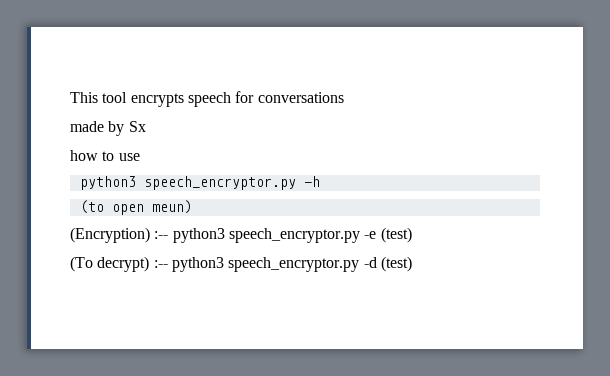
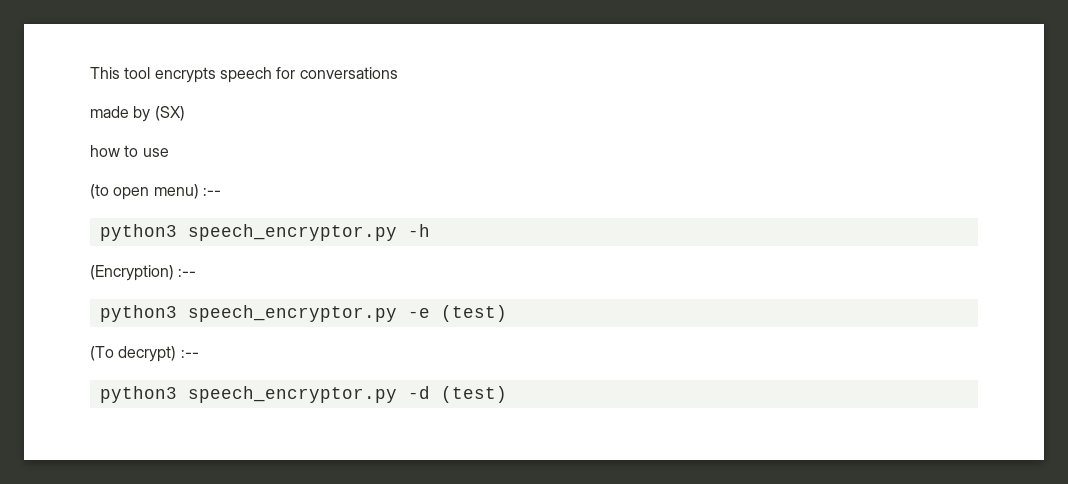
- made by Sx
+ made by (SX)
+ (to open menu) :--
- (to open meun)
- (Encryption) :-- python3 speech_encryptor.py -e (test)
+ (Encryption) :--
+ python3 speech_encryptor.py -e (test)
- (To decrypt) :-- python3 speech_encryptor.py -d (test)
+ (To decrypt) :--
+ python3 speech_encryptor.py -d (test)

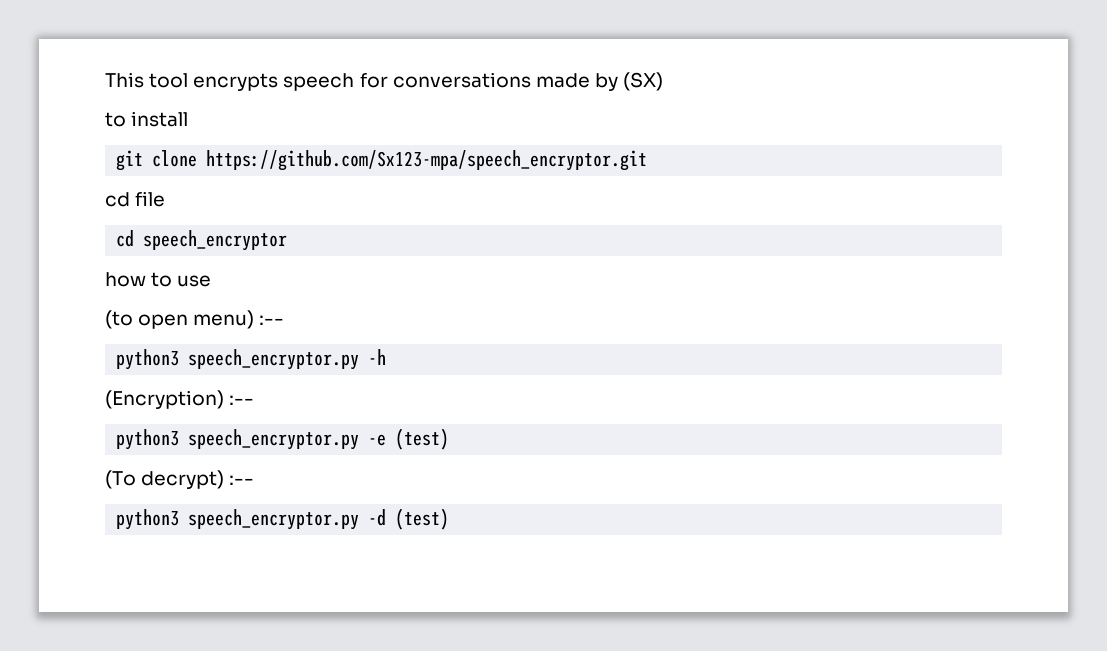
- This tool encrypts speech for conversations
- made by (SX)
+ This tool encrypts speech for conversations made by (SX)
+ to install
+ git clone https://github.com/Sx123-mpa/speech_encryptor.git
+ cd file
+ cd speech_encryptor

